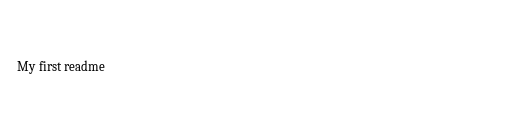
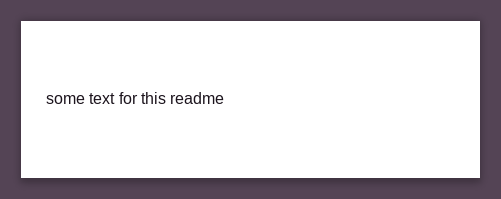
- My first readme
+ some text for this readme

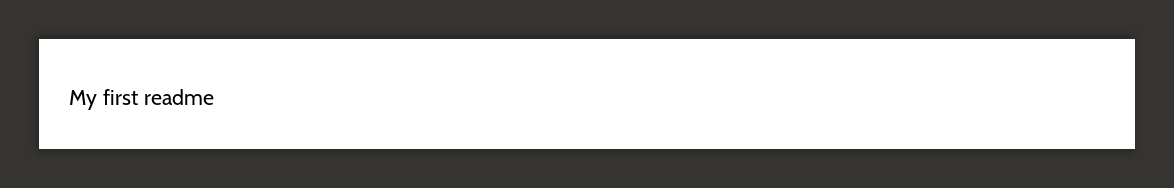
- some text for this readme
+ My first readme

